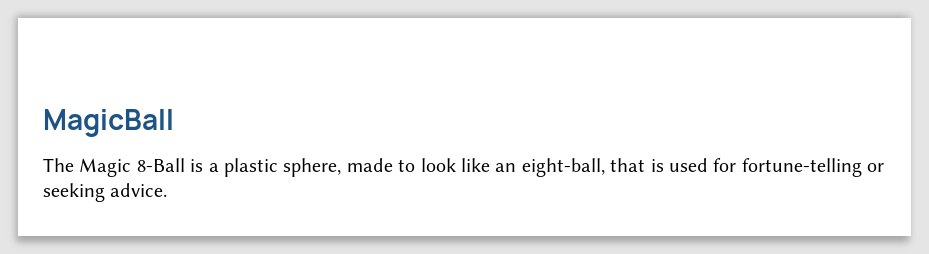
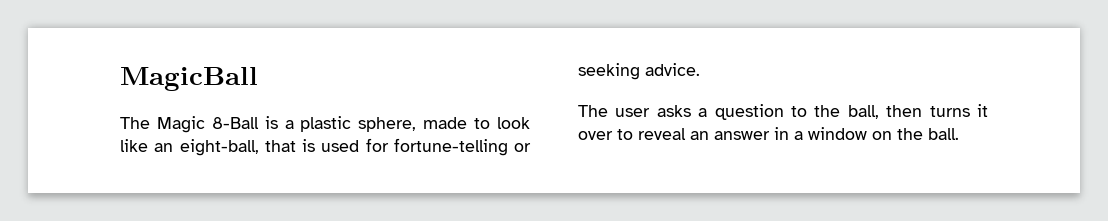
+ The user asks a question to the ball, then turns it over to reveal an answer in a window on the ball.

